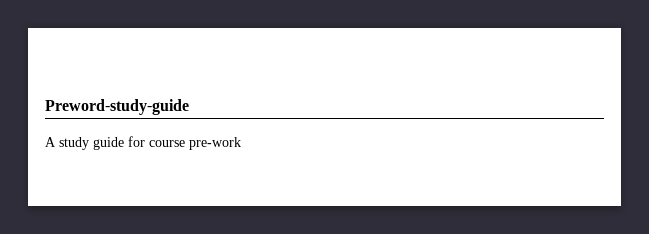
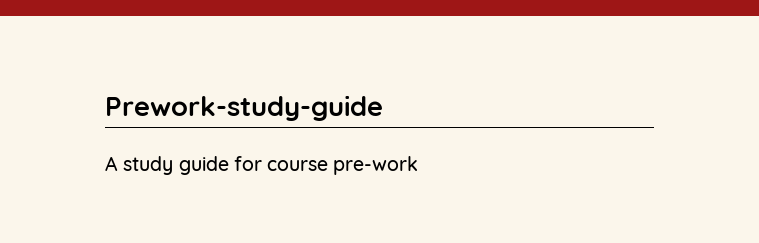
- Preword-study-guide
+ Prework-study-guide

